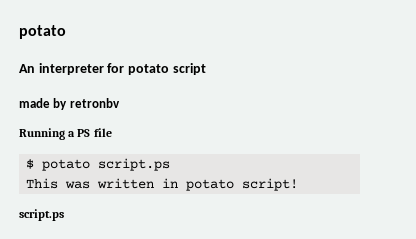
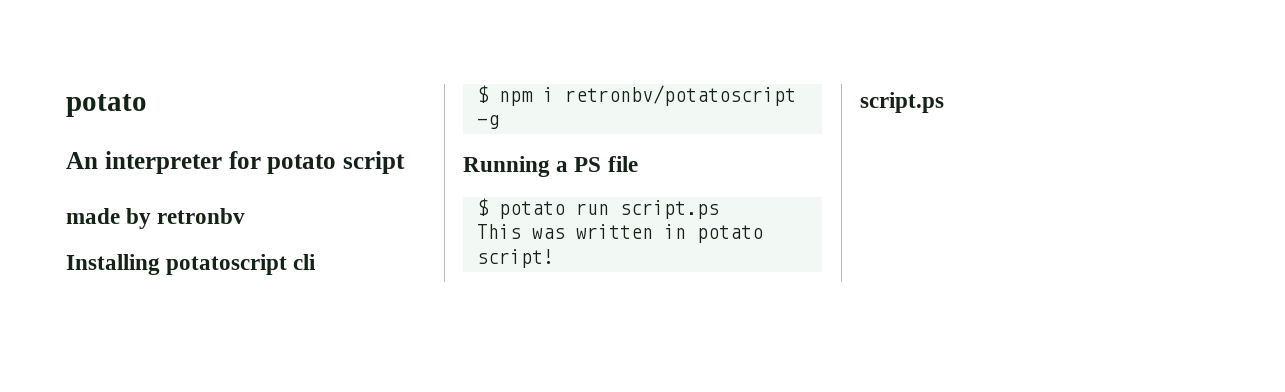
+ Installing potatoscript cli
+ $ npm i retronbv/potatoscript -g
- $ potato script.ps
+ $ potato run script.ps

